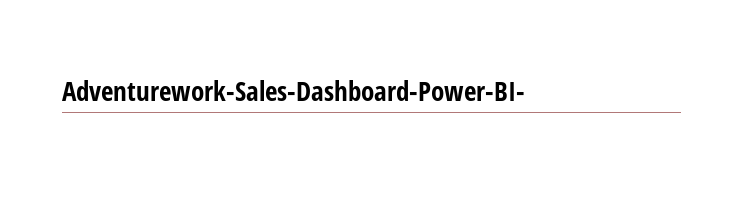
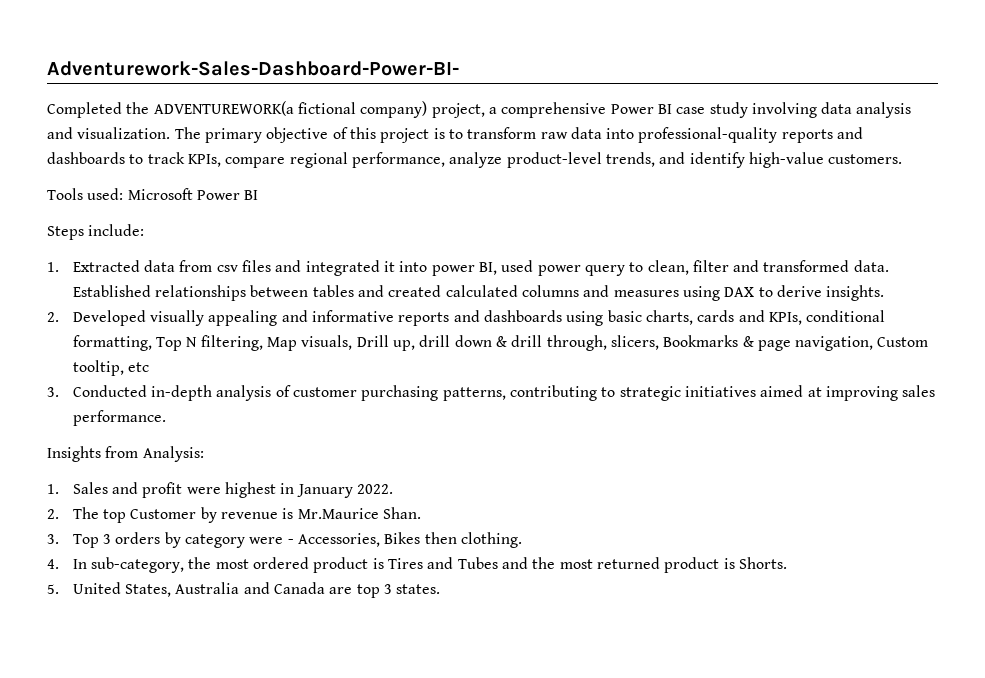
+ Completed the ADVENTUREWORK(a fictional company) project, a comprehensive Power BI case study involving data analysis and visualization. The primary objective of this project is to transform raw data into professional-quality reports and dashboards to track KPIs, compare regional performance, analyze product-level trends, and identify high-value customers.
+ Tools used: Microsoft Power BI
+ Steps include:
+ 1. Extracted data from csv files and integrated it into power BI, used power query to clean, filter and transformed data. Established relationships between tables and created calculated columns and measures using DAX to derive insights.
+ 2. Developed visually appealing and informative reports and dashboards using basic charts, cards and KPIs, conditional formatting, Top N filtering, Map visuals, Drill up, drill down & drill through, slicers, Bookmarks & page navigation, Custom tooltip, etc
+ 3. Conducted in-depth analysis of customer purchasing patterns, contributing to strategic initiatives aimed at improving sales performance.
+ Insights from Analysis:
+ 1. Sales and profit were highest in January 2022.
+ 2. The top Customer by revenue is Mr.Maurice Shan.
+ 3. Top 3 orders by category were - Accessories, Bikes then clothing.
+ 4. In sub-category, the most ordered product is Tires and Tubes and the most returned product is Shorts.
+ 5. United States, Australia and Canada are top 3 states.

